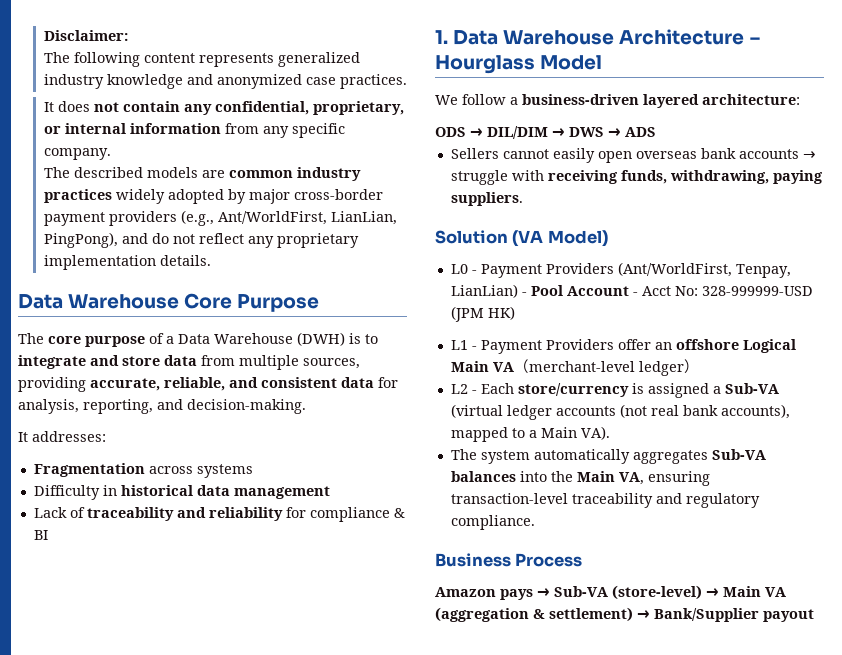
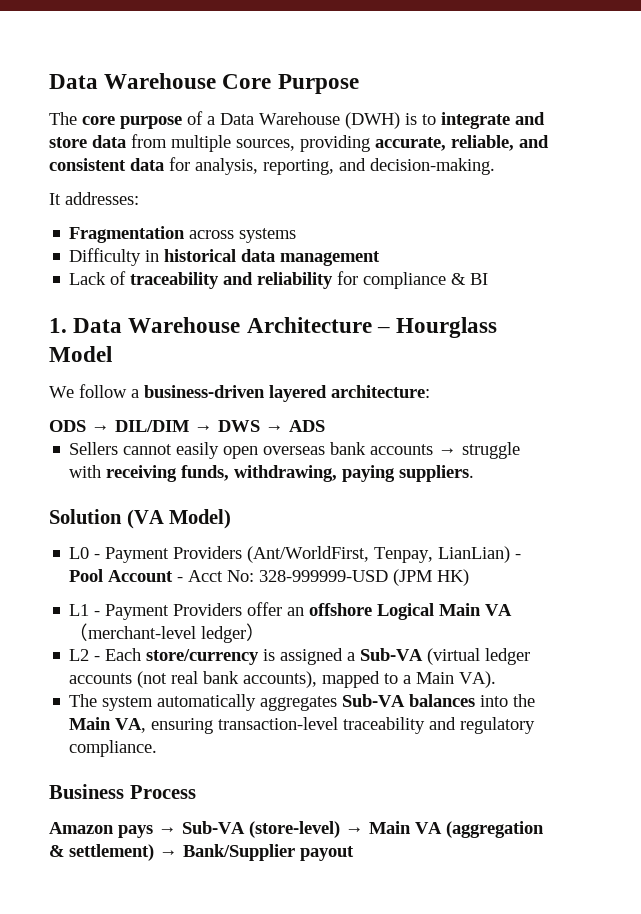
- Disclaimer:
- The following content represents generalized industry knowledge and anonymized case practices.
- It does not contain any confidential, proprietary, or internal information from any specific company.
- The described models are common industry practices widely adopted by major cross-border payment providers (e.g., Ant/WorldFirst, LianLian, PingPong), and do not reflect any proprietary implementation details.

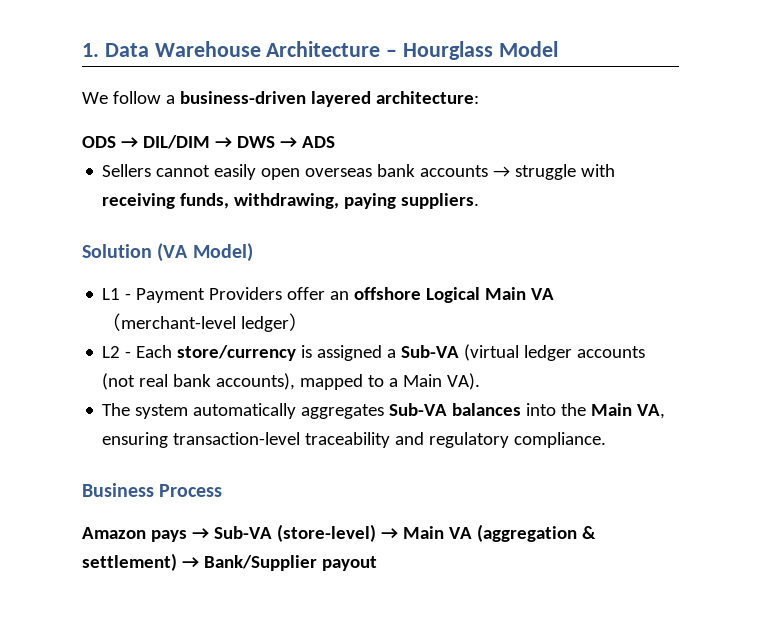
- Data Warehouse Core Purpose
- The core purpose of a Data Warehouse (DWH) is to integrate and store data from multiple sources, providing accurate, reliable, and consistent data for analysis, reporting, and decision-making.
- It addresses:
- Fragmentation across systems
- Difficulty in historical data management
- Lack of traceability and reliability for compliance & BI
- L0 - Payment Providers (Ant/WorldFirst, Tenpay, LianLian) - Pool Account - Acct No: 328-999999-USD (JPM HK)

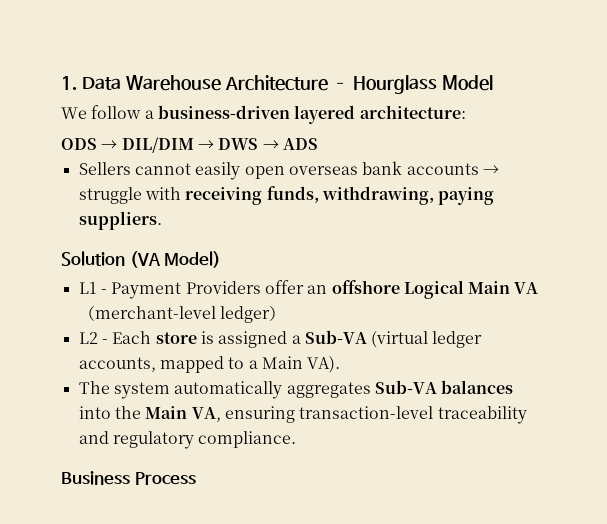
- L2 - Each store/currency is assigned a Sub-VA (virtual ledger accounts (not real bank accounts), mapped to a Main VA).
+ L2 - Each store is assigned a Sub-VA (virtual ledger accounts, mapped to a Main VA).
- Amazon pays → Sub-VA (store-level) → Main VA (aggregation & settlement) → Bank/Supplier payout

